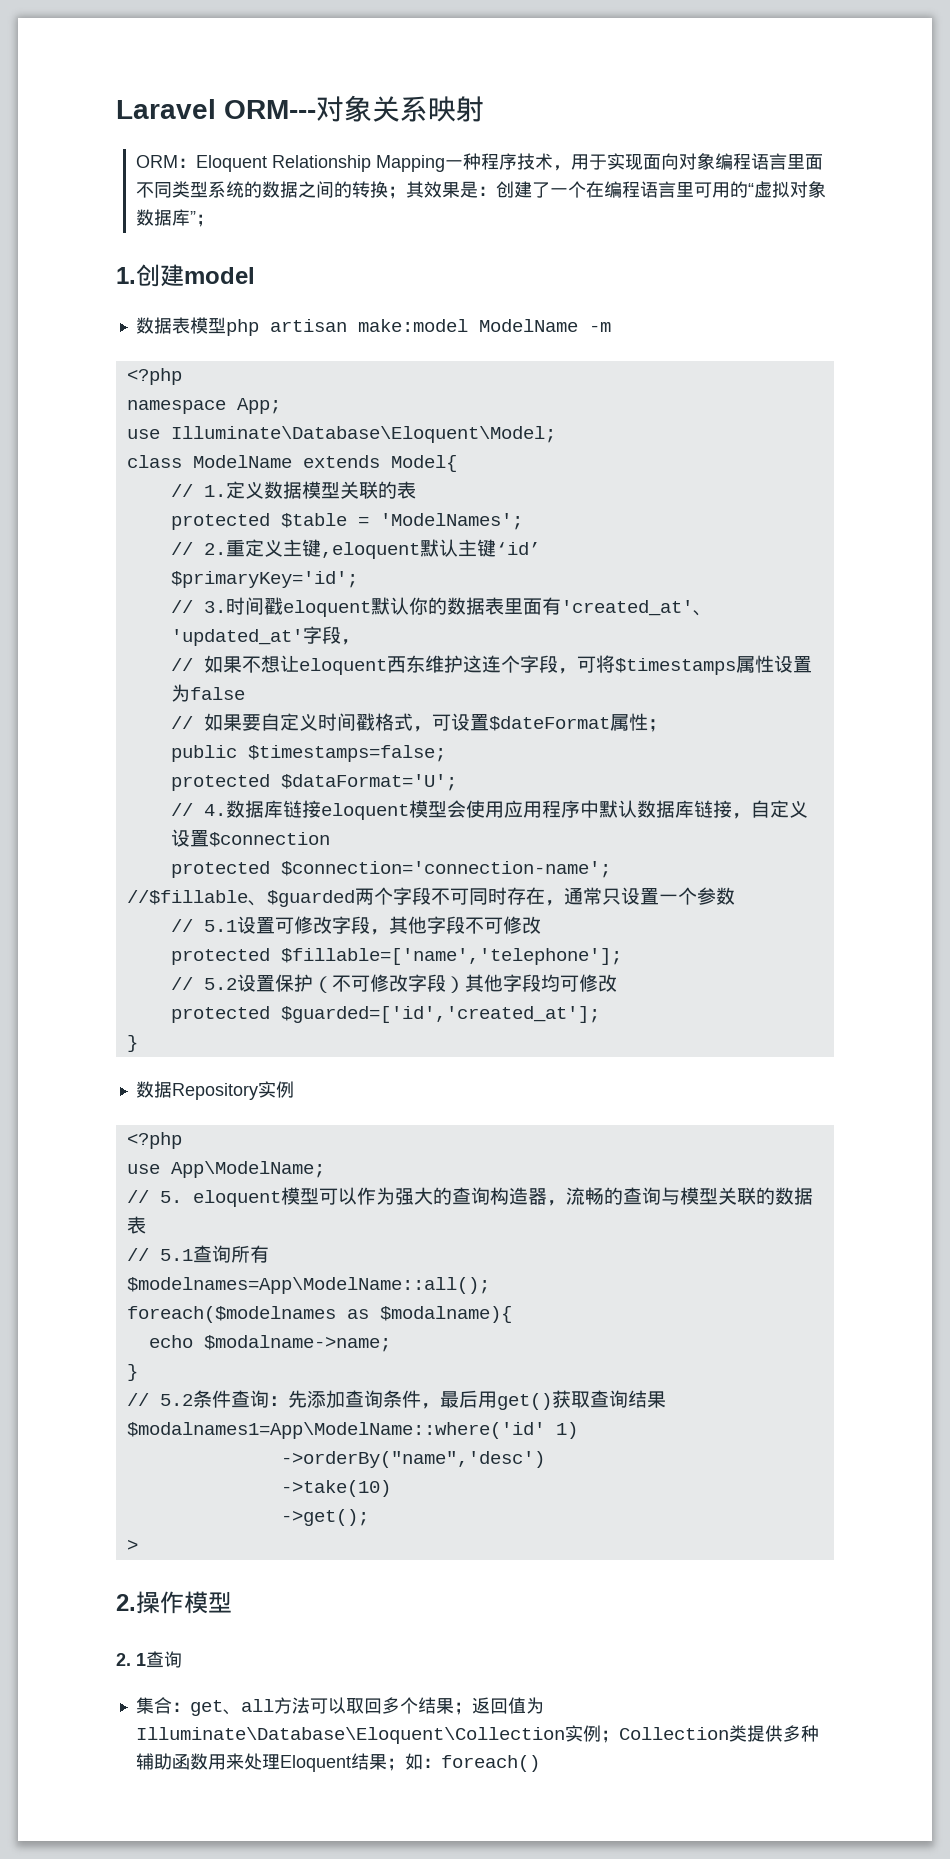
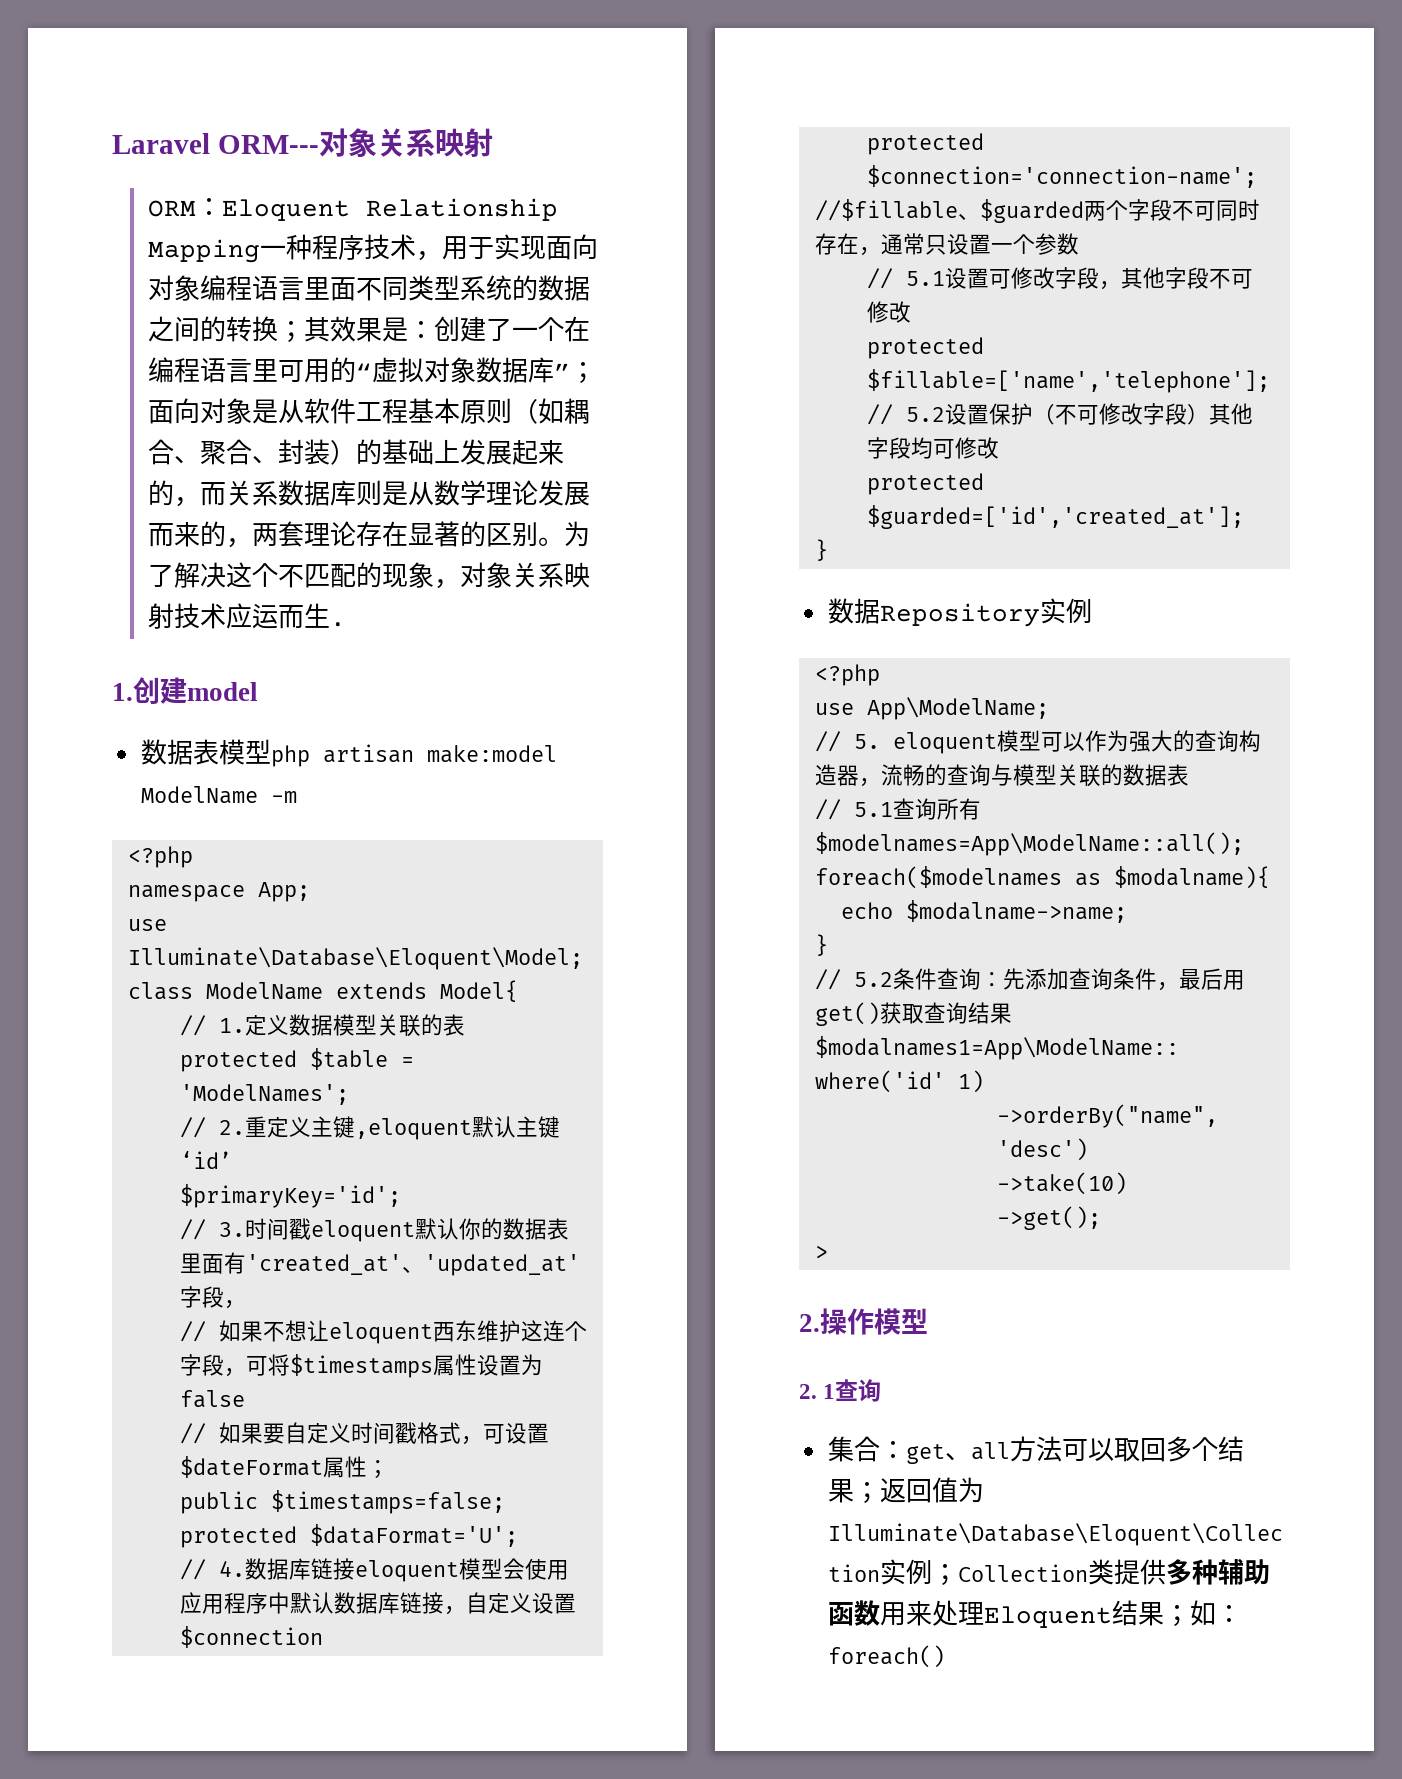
- ORM：Eloquent Relationship Mapping一种程序技术，用于实现面向对象编程语言里面不同类型系统的数据之间的转换；其效果是：创建了一个在编程语言里可用的“虚拟对象数据库”；
+ ORM：Eloquent Relationship Mapping一种程序技术，用于实现面向对象编程语言里面不同类型系统的数据之间的转换；其效果是：创建了一个在编程语言里可用的“虚拟对象数据库”；面向对象是从软件工程基本原则（如耦合、聚合、封装）的基础上发展起来的，而关系数据库则是从数学理论发展而来的，两套理论存在显著的区别。为了解决这个不匹配的现象，对象关系映射技术应运而生.

